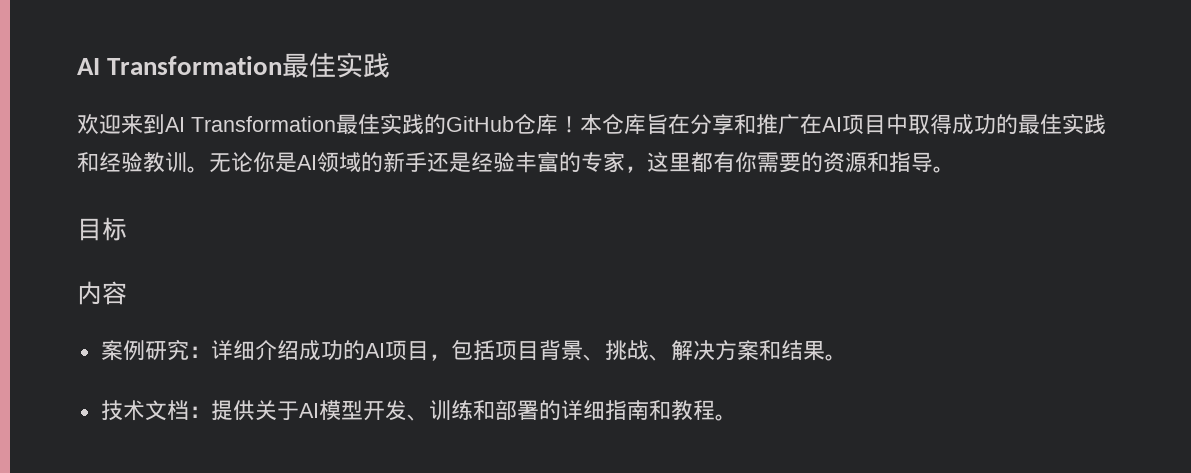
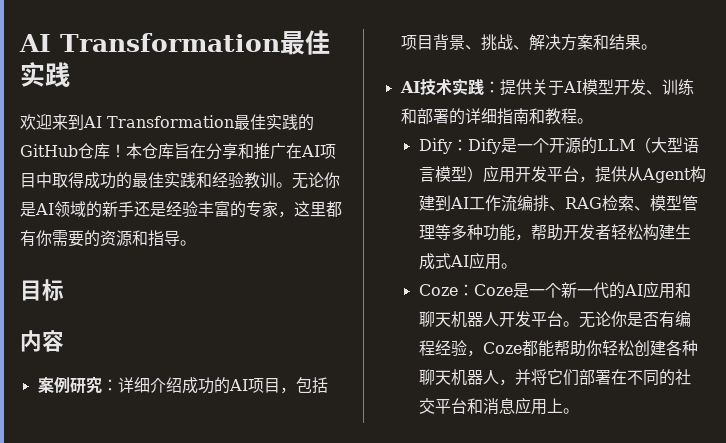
- 技术文档：提供关于AI模型开发、训练和部署的详细指南和教程。
+ AI技术实践：提供关于AI模型开发、训练和部署的详细指南和教程。
+ Dify：Dify是一个开源的LLM（大型语言模型）应用开发平台，提供从Agent构建到AI工作流编排、RAG检索、模型管理等多种功能，帮助开发者轻松构建生成式AI应用。
+ Coze：Coze是一个新一代的AI应用和聊天机器人开发平台。无论你是否有编程经验，Coze都能帮助你轻松创建各种聊天机器人，并将它们部署在不同的社交平台和消息应用上。

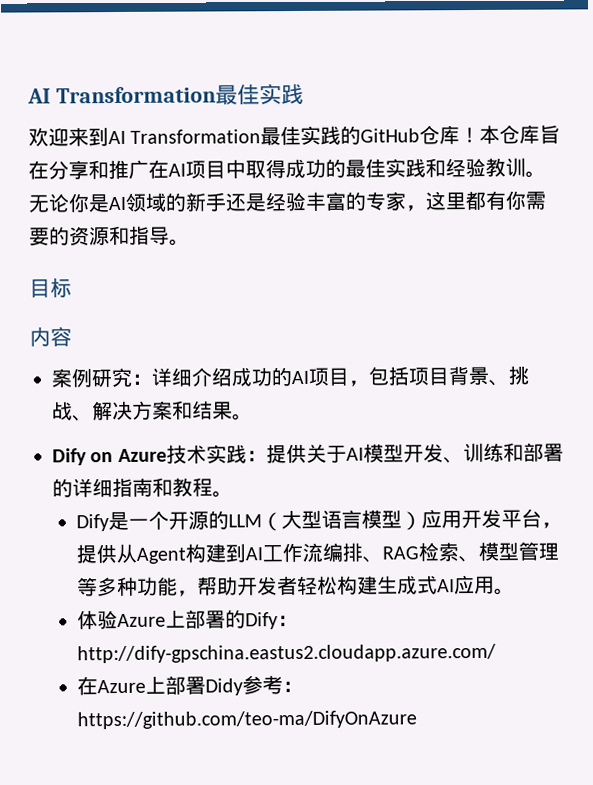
- AI技术实践：提供关于AI模型开发、训练和部署的详细指南和教程。
+ Dify on Azure技术实践：提供关于AI模型开发、训练和部署的详细指南和教程。
- Dify：Dify是一个开源的LLM（大型语言模型）应用开发平台，提供从Agent构建到AI工作流编排、RAG检索、模型管理等多种功能，帮助开发者轻松构建生成式AI应用。
+ Dify是一个开源的LLM（大型语言模型）应用开发平台，提供从Agent构建到AI工作流编排、RAG检索、模型管理等多种功能，帮助开发者轻松构建生成式AI应用。
- Coze：Coze是一个新一代的AI应用和聊天机器人开发平台。无论你是否有编程经验，Coze都能帮助你轻松创建各种聊天机器人，并将它们部署在不同的社交平台和消息应用上。
+ 体验Azure上部署的Dify：http://dify-gpschina.eastus2.cloudapp.azure.com/
+ 在Azure上部署Didy参考：https://github.com/teo-ma/DifyOnAzure

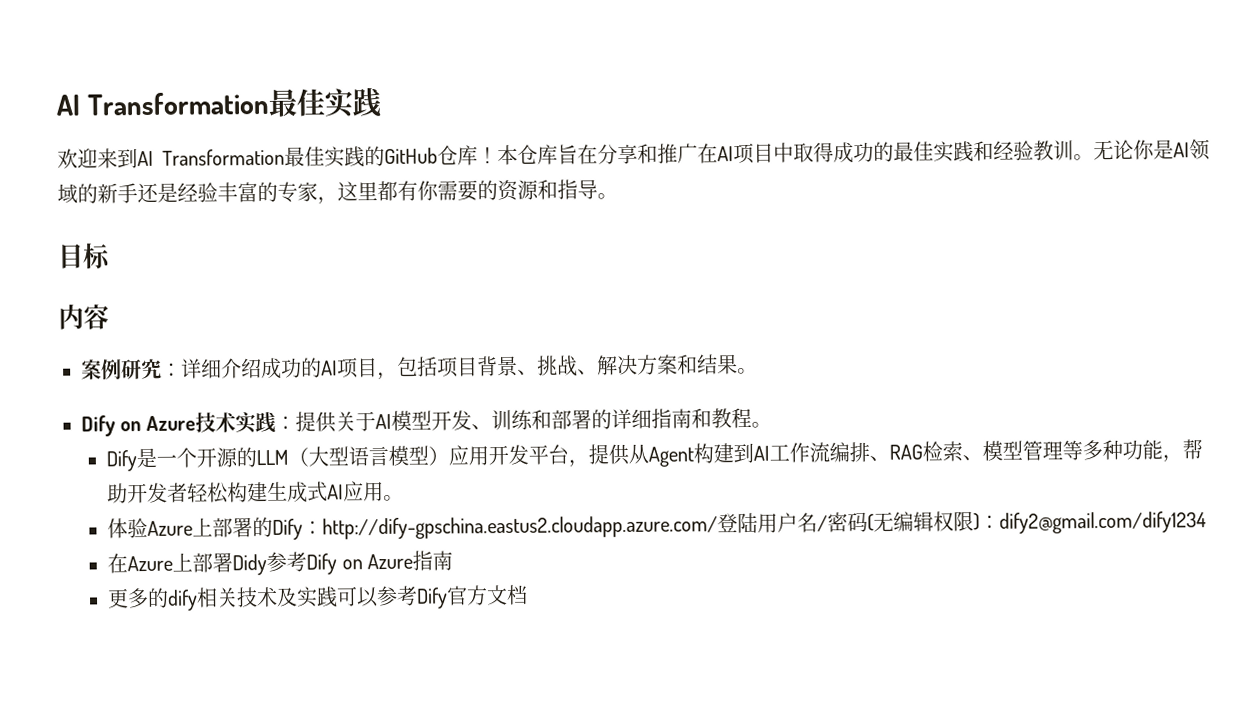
- 体验Azure上部署的Dify：http://dify-gpschina.eastus2.cloudapp.azure.com/
+ 体验Azure上部署的Dify：http://dify-gpschina.eastus2.cloudapp.azure.com/登陆用户名/密码(无编辑权限)：dify2@gmail.com/dify1234
- 在Azure上部署Didy参考：https://github.com/teo-ma/DifyOnAzure
+ 在Azure上部署Didy参考Dify on Azure指南
+ 更多的dify相关技术及实践可以参考Dify官方文档

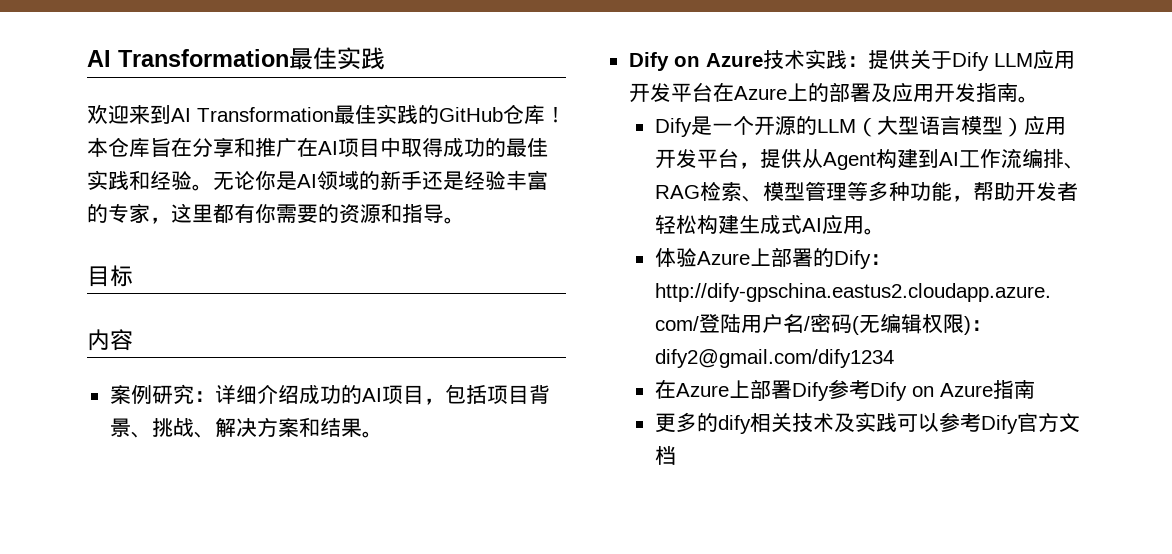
- 本仓库旨在分享和推广在AI项目中取得成功的最佳实践和经验教训。
+ 本仓库旨在分享和推广在AI项目中取得成功的最佳实践和经验。
- Dify on Azure技术实践：提供关于AI模型开发、训练和部署的详细指南和教程。
+ Dify on Azure技术实践：提供关于Dify LLM应用开发平台在Azure上的部署及应用开发指南。
- 在Azure上部署Didy参考Dify on Azure指南
+ 在Azure上部署Dify参考Dify on Azure指南

